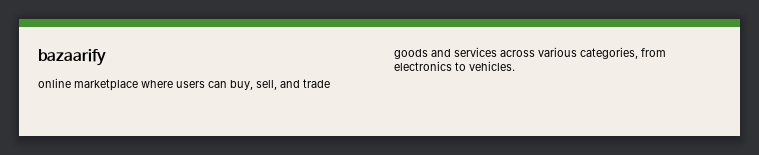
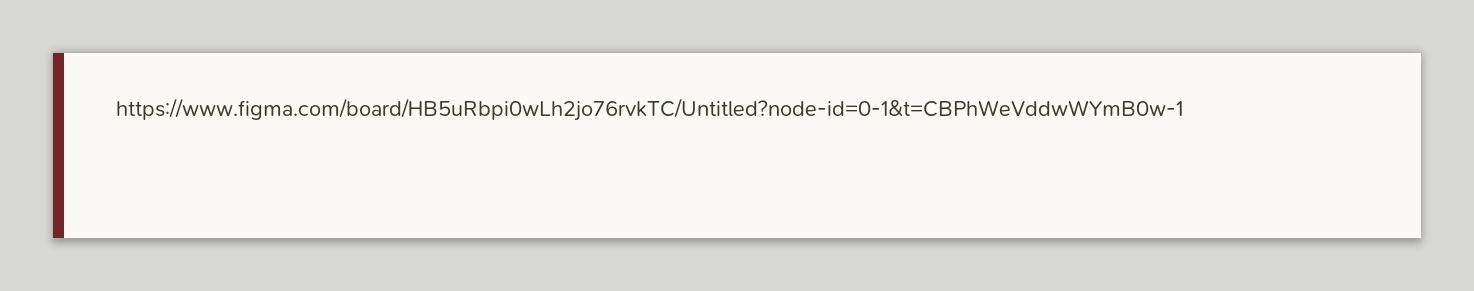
- bazaarify
- online marketplace where users can buy, sell, and trade goods and services across various categories, from electronics to vehicles.
+ https://www.figma.com/board/HB5uRbpi0wLh2jo76rvkTC/Untitled?node-id=0-1&t=CBPhWeVddwWYmB0w-1

